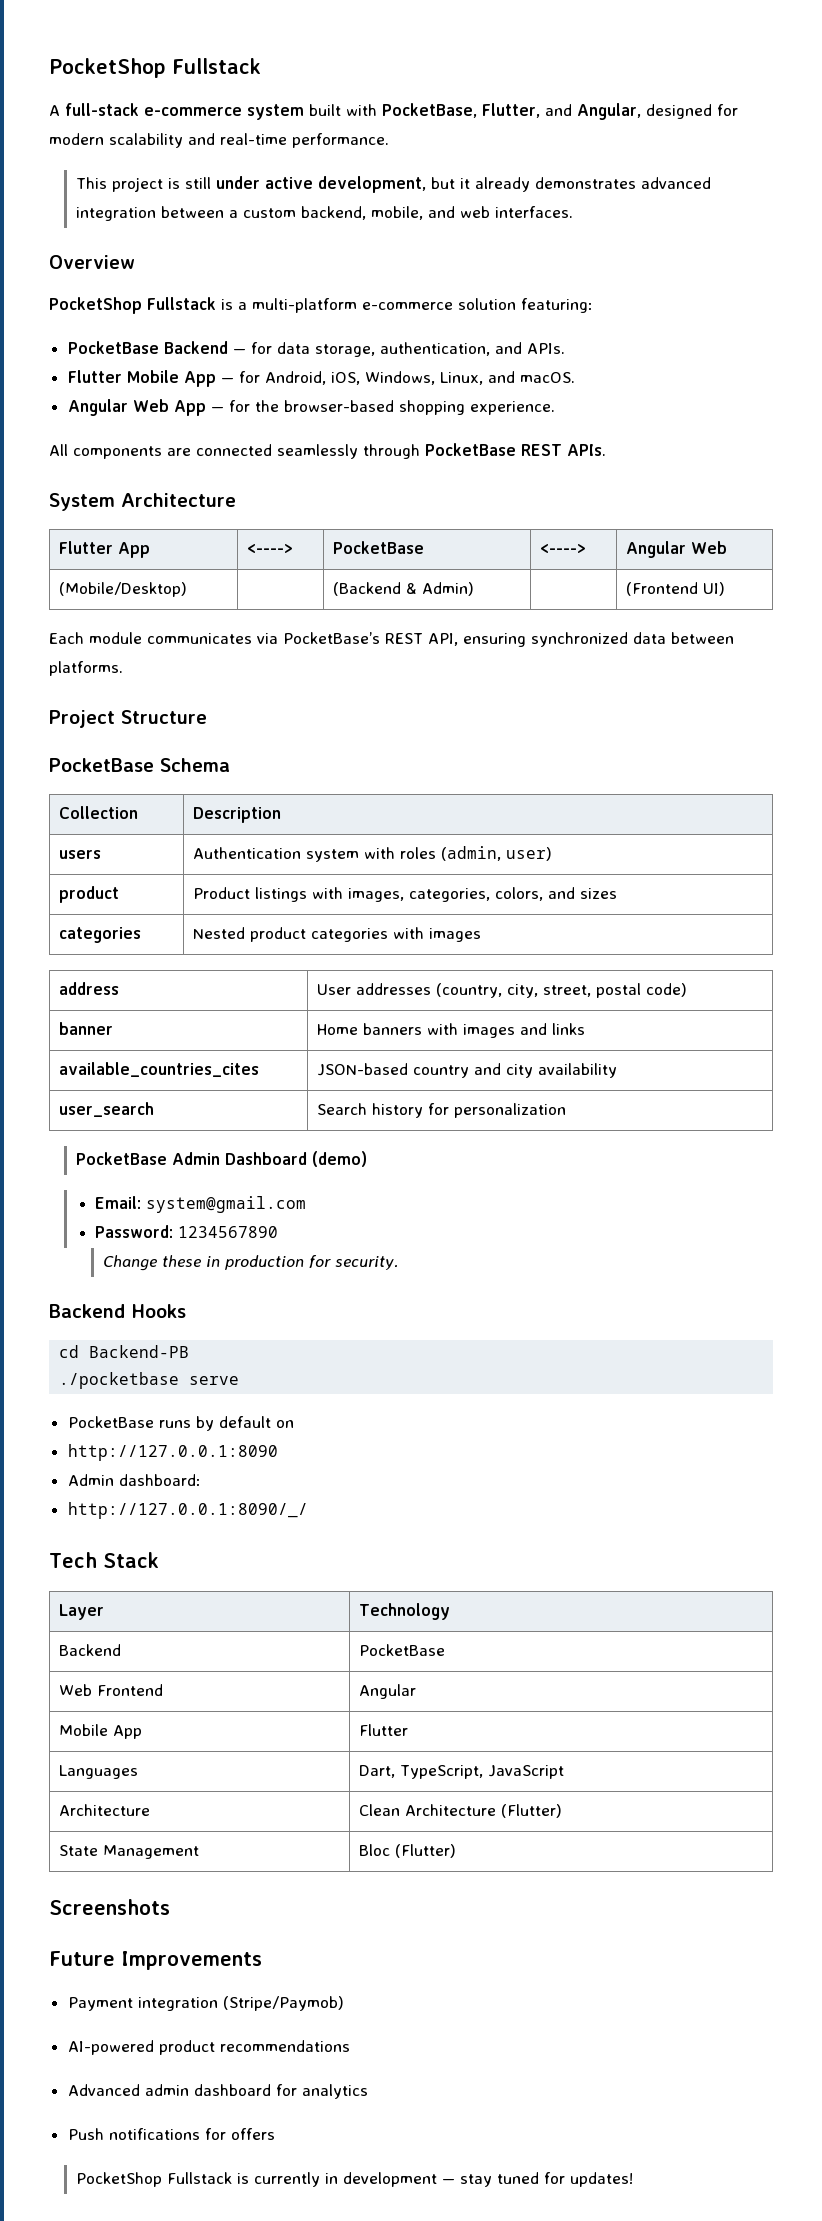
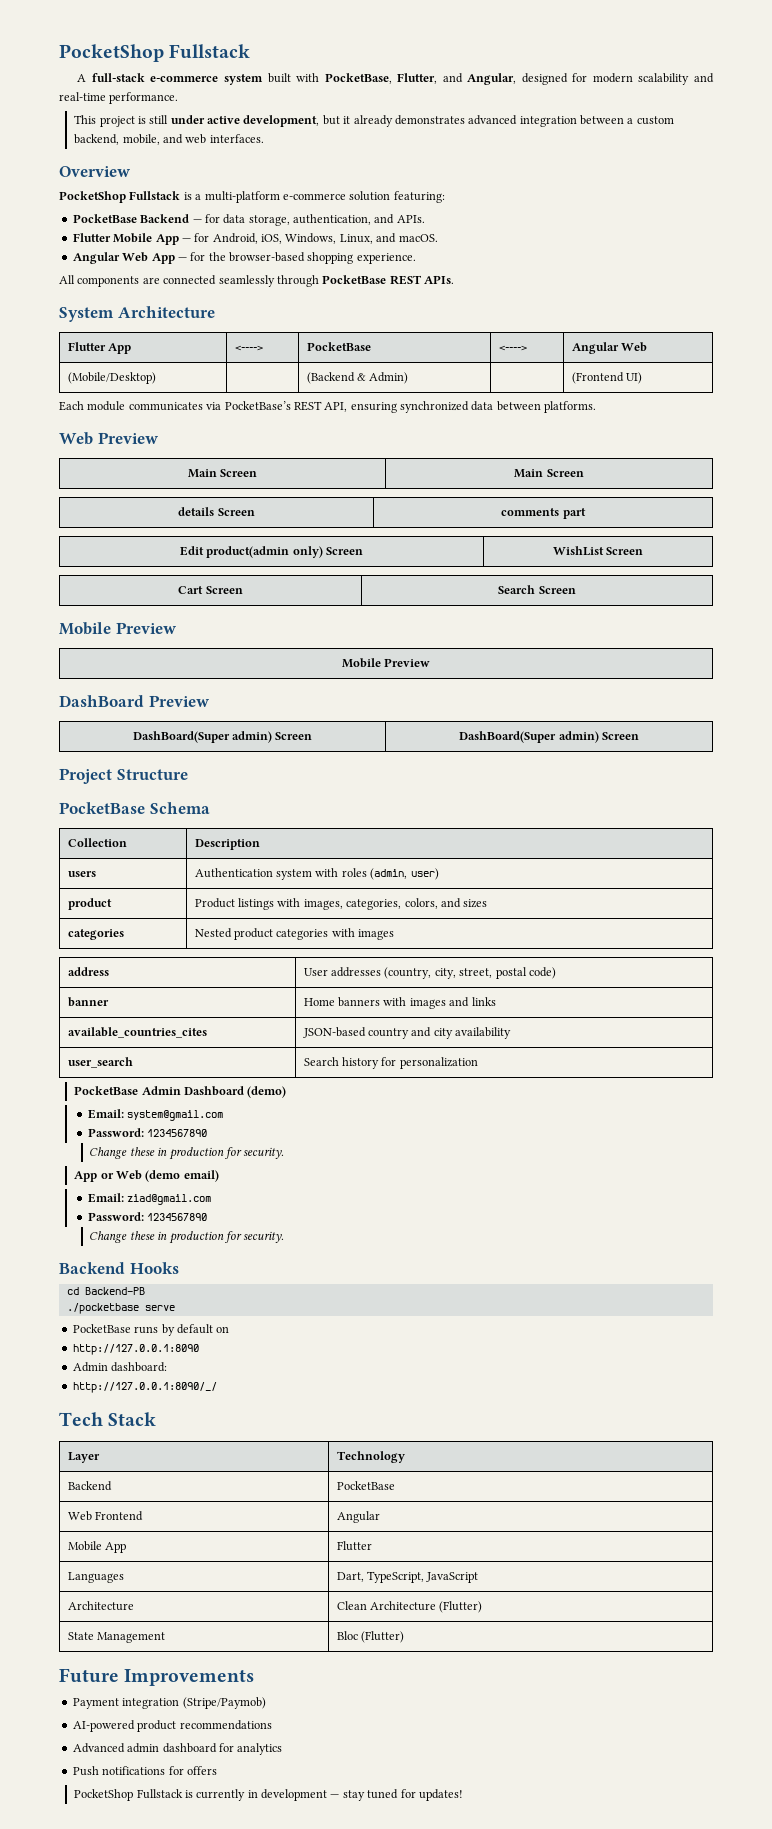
+ Web Preview
+ Main Screen | Main Screen
+ details Screen | comments part
+ Edit product(admin only) Screen | WishList Screen
+ Cart Screen | Search Screen
+ Mobile Preview
+ Mobile Preview
+ DashBoard Preview
+ DashBoard(Super admin) Screen | DashBoard(Super admin) Screen
+ App or Web (demo email)
+ Email: ziad@gmail.com
+ Password: 1234567890
+ Change these in production for security.
- Screenshots

